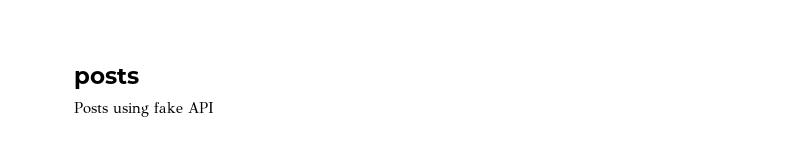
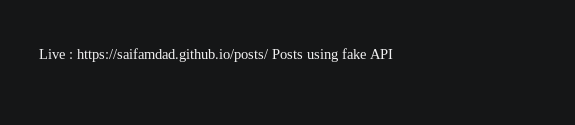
- posts
- Posts using fake API
+ Live : https://saifamdad.github.io/posts/ Posts using fake API

